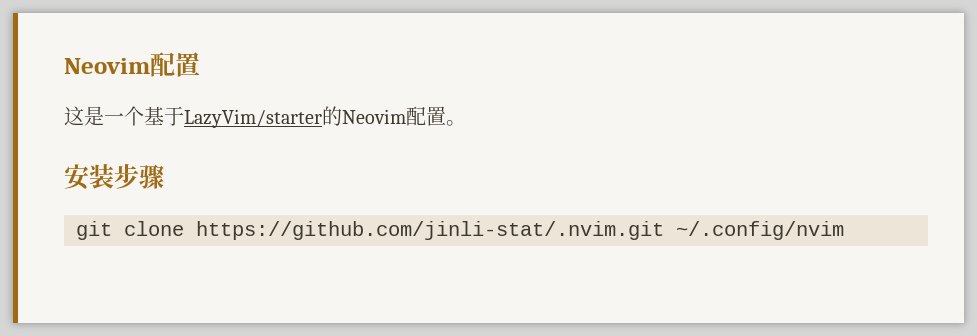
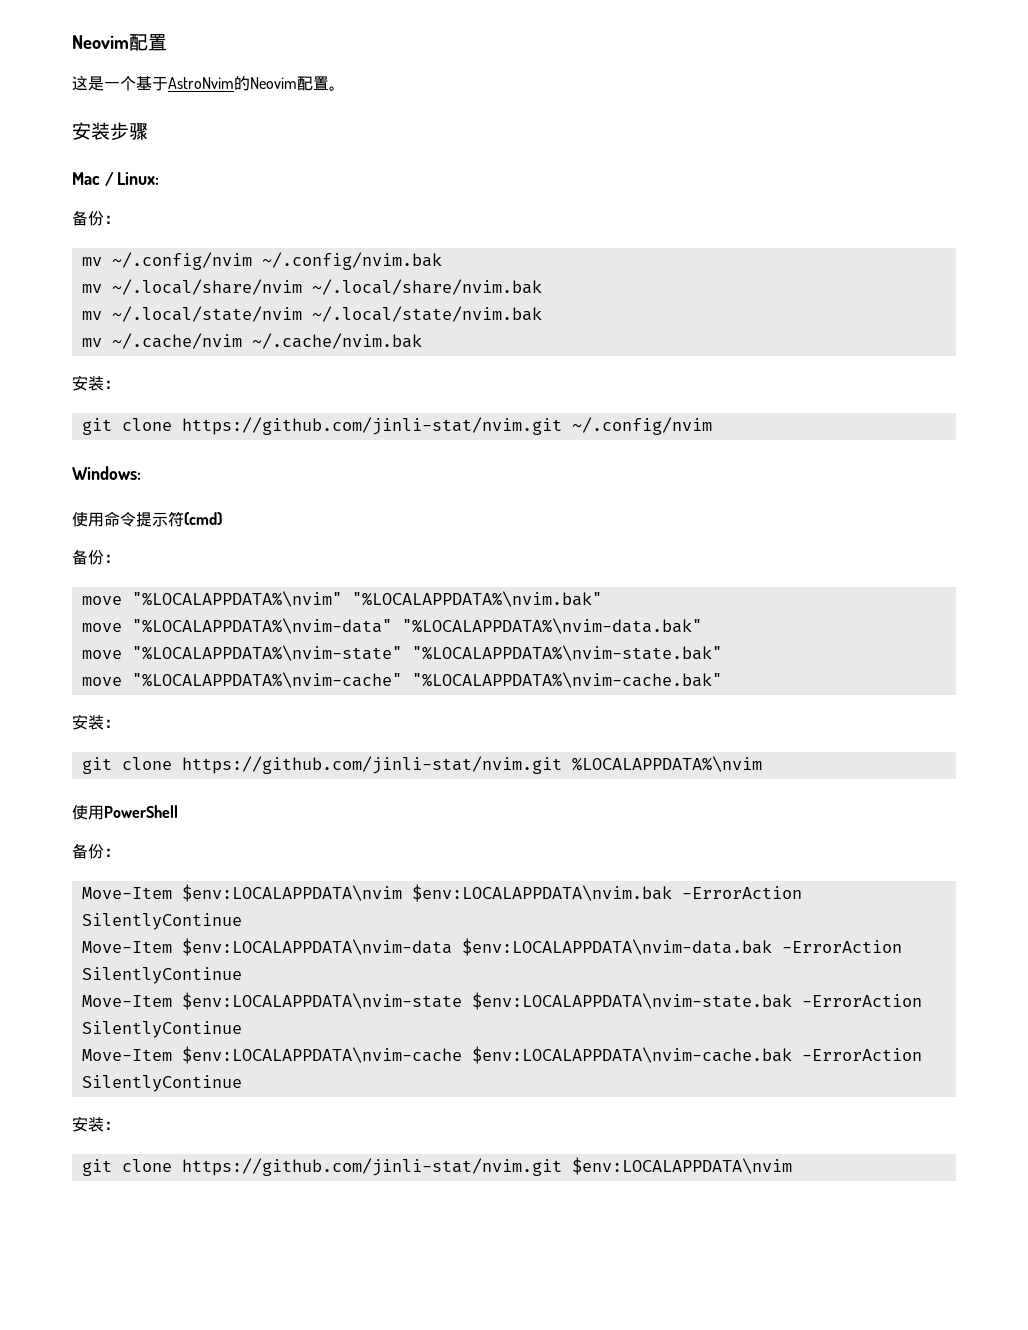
- 这是一个基于LazyVim/starter的Neovim配置。
+ 这是一个基于AstroNvim的Neovim配置。
- git clone https://github.com/jinli-stat/.nvim.git ~/.config/nvim
+ Mac / Linux:
+ 备份：
+ mv ~/.config/nvim ~/.config/nvim.bak
+ mv ~/.local/share/nvim ~/.local/share/nvim.bak
+ mv ~/.local/state/nvim ~/.local/state/nvim.bak
+ mv ~/.cache/nvim ~/.cache/nvim.bak
+ 安装：
+ git clone https://github.com/jinli-stat/nvim.git ~/.config/nvim
+ Windows:
+ 使用命令提示符(cmd)
+ 备份：
+ move "%LOCALAPPDATA%\nvim" "%LOCALAPPDATA%\nvim.bak"
+ move "%LOCALAPPDATA%\nvim-data" "%LOCALAPPDATA%\nvim-data.bak"
+ move "%LOCALAPPDATA%\nvim-state" "%LOCALAPPDATA%\nvim-state.bak"
+ move "%LOCALAPPDATA%\nvim-cache" "%LOCALAPPDATA%\nvim-cache.bak"
+ 安装：
+ git clone https://github.com/jinli-stat/nvim.git %LOCALAPPDATA%\nvim
+ 使用PowerShell
+ 备份：
+ Move-Item $env:LOCALAPPDATA\nvim $env:LOCALAPPDATA\nvim.bak -ErrorAction SilentlyContinue
+ Move-Item $env:LOCALAPPDATA\nvim-data $env:LOCALAPPDATA\nvim-data.bak -ErrorAction SilentlyContinue
+ Move-Item $env:LOCALAPPDATA\nvim-state $env:LOCALAPPDATA\nvim-state.bak -ErrorAction SilentlyContinue
+ Move-Item $env:LOCALAPPDATA\nvim-cache $env:LOCALAPPDATA\nvim-cache.bak -ErrorAction SilentlyContinue
+ 安装：
+ git clone https://github.com/jinli-stat/nvim.git $env:LOCALAPPDATA\nvim

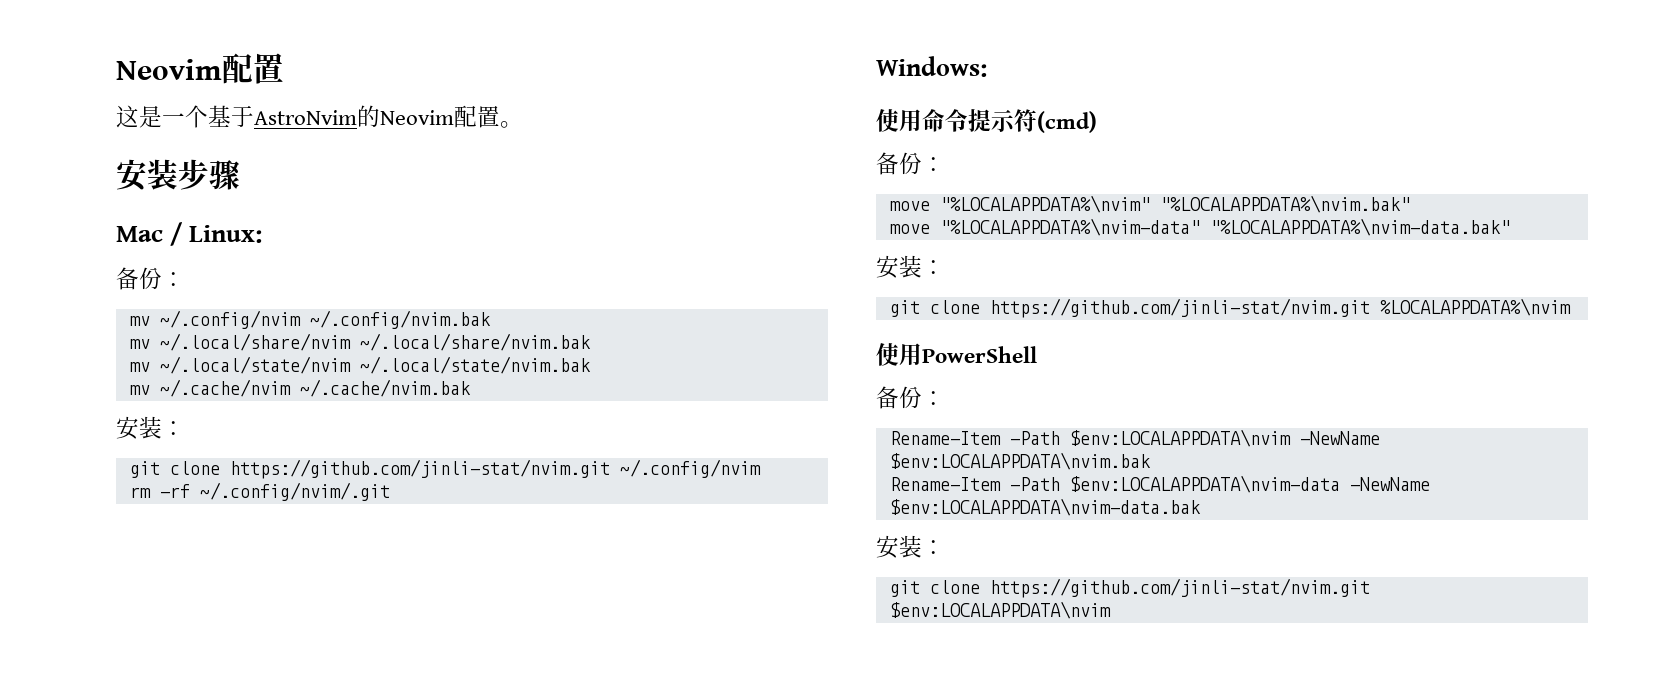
+ rm -rf ~/.config/nvim/.git
- move "%LOCALAPPDATA%\nvim-state" "%LOCALAPPDATA%\nvim-state.bak"
- move "%LOCALAPPDATA%\nvim-cache" "%LOCALAPPDATA%\nvim-cache.bak"
- Move-Item $env:LOCALAPPDATA\nvim $env:LOCALAPPDATA\nvim.bak -ErrorAction SilentlyContinue
- Move-Item $env:LOCALAPPDATA\nvim-data $env:LOCALAPPDATA\nvim-data.bak -ErrorAction SilentlyContinue
- Move-Item $env:LOCALAPPDATA\nvim-state $env:LOCALAPPDATA\nvim-state.bak -ErrorAction SilentlyContinue
- Move-Item $env:LOCALAPPDATA\nvim-cache $env:LOCALAPPDATA\nvim-cache.bak -ErrorAction SilentlyContinue
+ Rename-Item -Path $env:LOCALAPPDATA\nvim -NewName $env:LOCALAPPDATA\nvim.bak
+ Rename-Item -Path $env:LOCALAPPDATA\nvim-data -NewName $env:LOCALAPPDATA\nvim-data.bak

